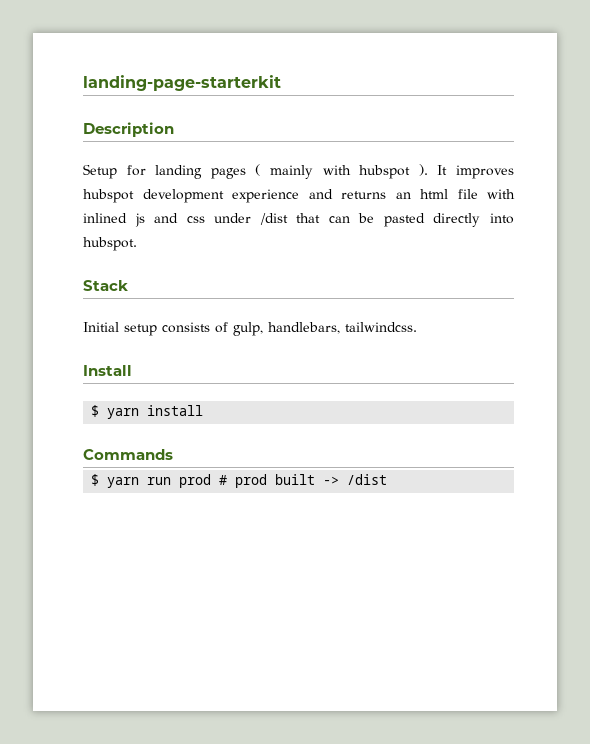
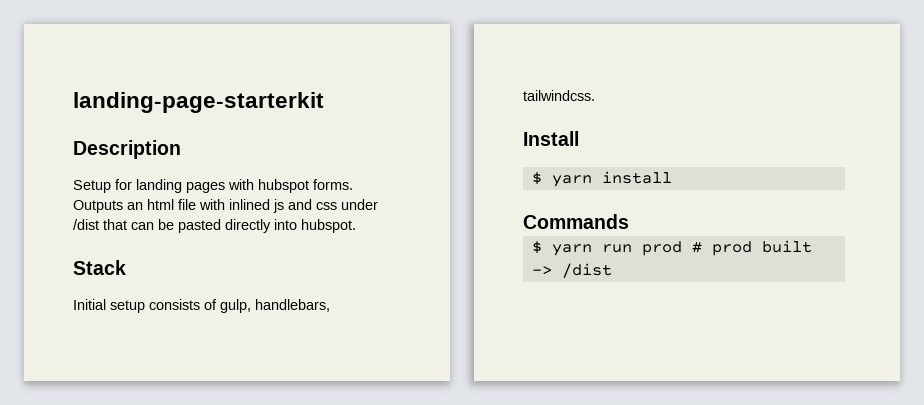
- Setup for landing pages ( mainly with hubspot ). It improves hubspot development experience and returns an html file with inlined js and css under /dist that can be pasted directly into hubspot.
+ Setup for landing pages with hubspot forms. Outputs an html file with inlined js and css under /dist that can be pasted directly into hubspot.

